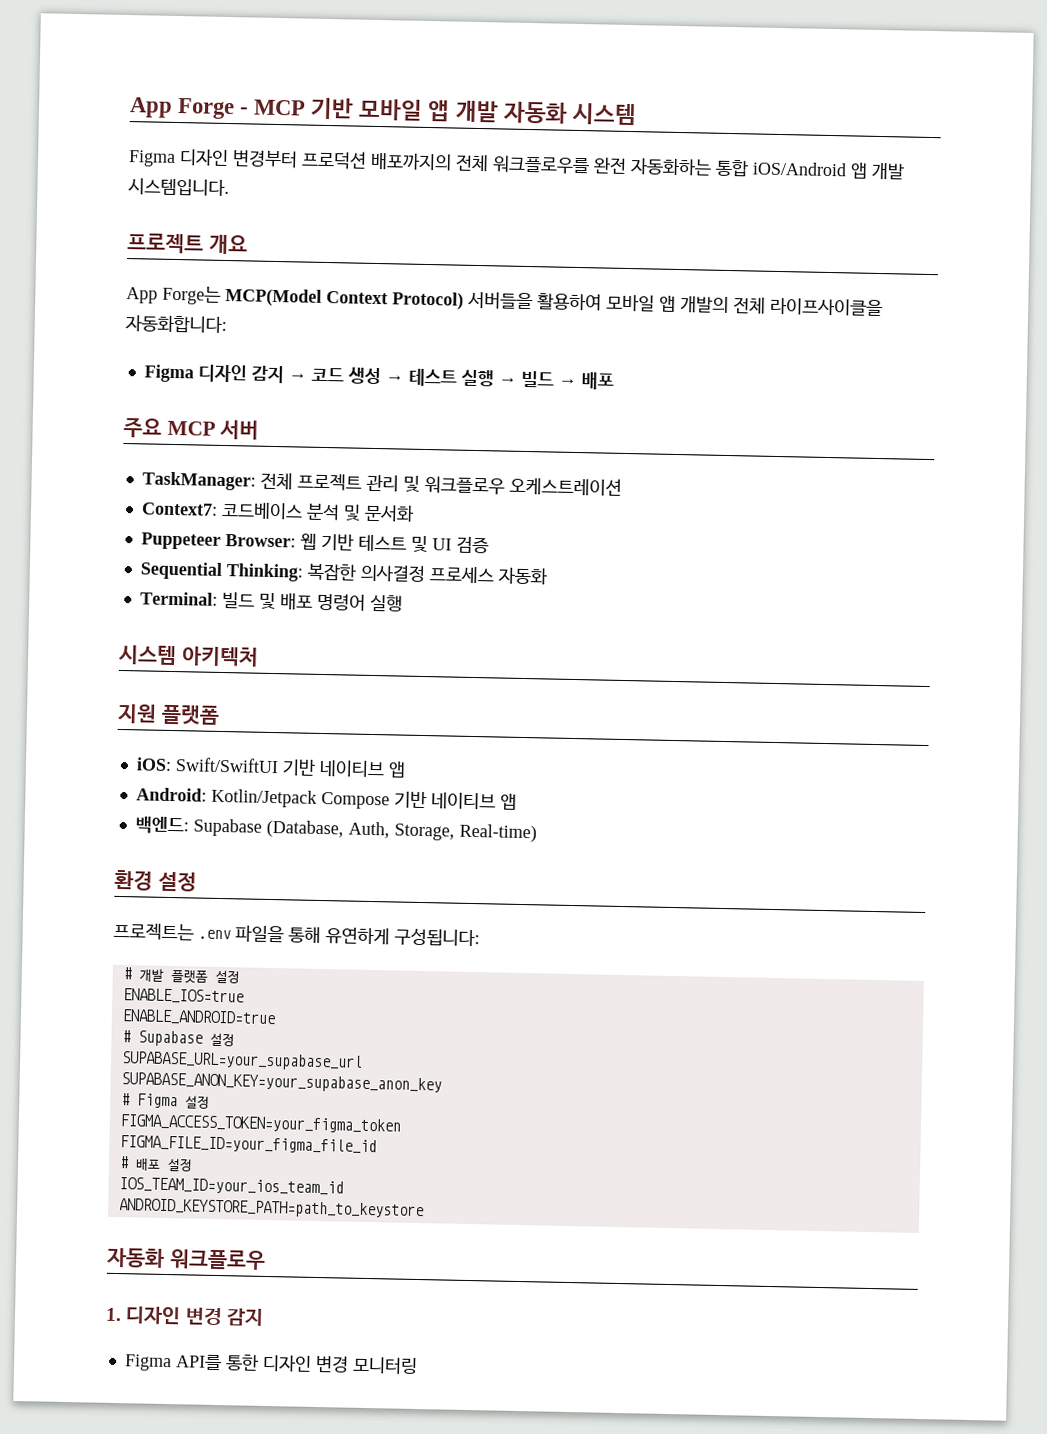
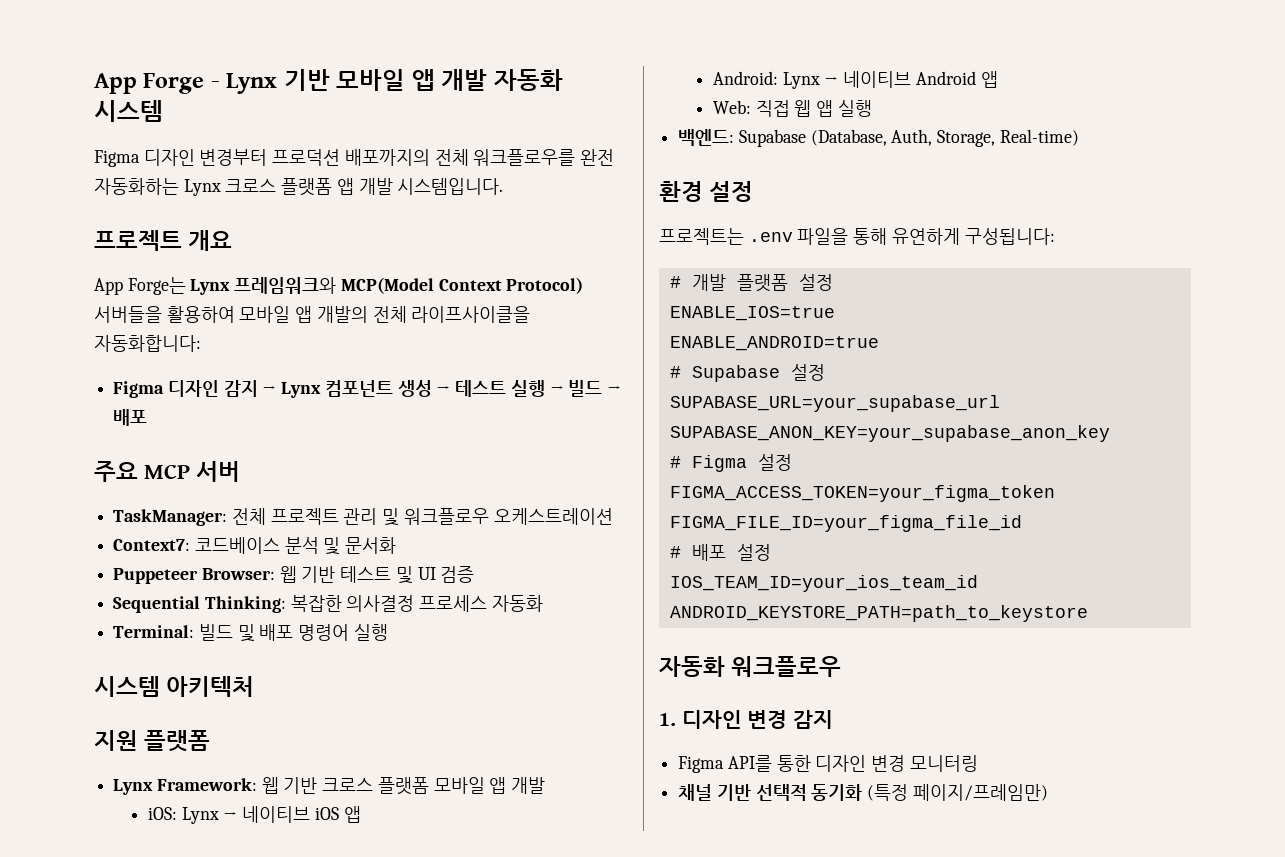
- App Forge - MCP 기반 모바일 앱 개발 자동화 시스템
+ App Forge - Lynx 기반 모바일 앱 개발 자동화 시스템
- Figma 디자인 변경부터 프로덕션 배포까지의 전체 워크플로우를 완전 자동화하는 통합 iOS/Android 앱 개발 시스템입니다.
+ Figma 디자인 변경부터 프로덕션 배포까지의 전체 워크플로우를 완전 자동화하는 Lynx 크로스 플랫폼 앱 개발 시스템입니다.
- App Forge는 MCP(Model Context Protocol) 서버들을 활용하여 모바일 앱 개발의 전체 라이프사이클을 자동화합니다:
+ App Forge는 Lynx 프레임워크와 MCP(Model Context Protocol) 서버들을 활용하여 모바일 앱 개발의 전체 라이프사이클을 자동화합니다:
- Figma 디자인 감지 → 코드 생성 → 테스트 실행 → 빌드 → 배포
+ Figma 디자인 감지 → Lynx 컴포넌트 생성 → 테스트 실행 → 빌드 → 배포
- iOS: Swift/SwiftUI 기반 네이티브 앱
- Android: Kotlin/Jetpack Compose 기반 네이티브 앱
+ Lynx Framework: 웹 기반 크로스 플랫폼 모바일 앱 개발
+ iOS: Lynx → 네이티브 iOS 앱
+ Android: Lynx → 네이티브 Android 앱
+ Web: 직접 웹 앱 실행
+ 채널 기반 선택적 동기화 (특정 페이지/프레임만)

